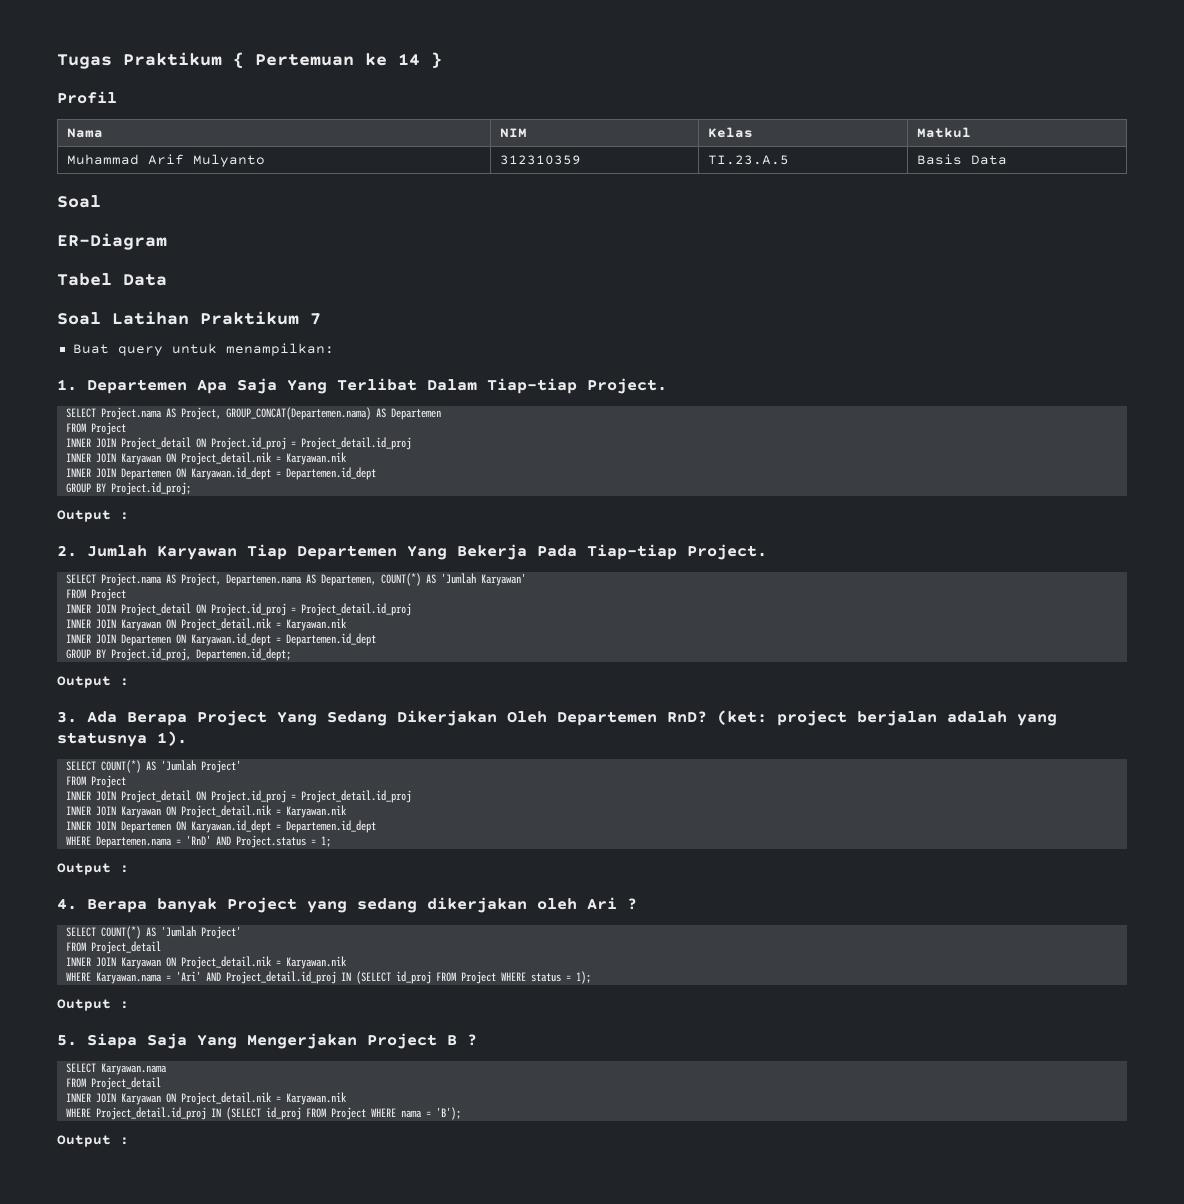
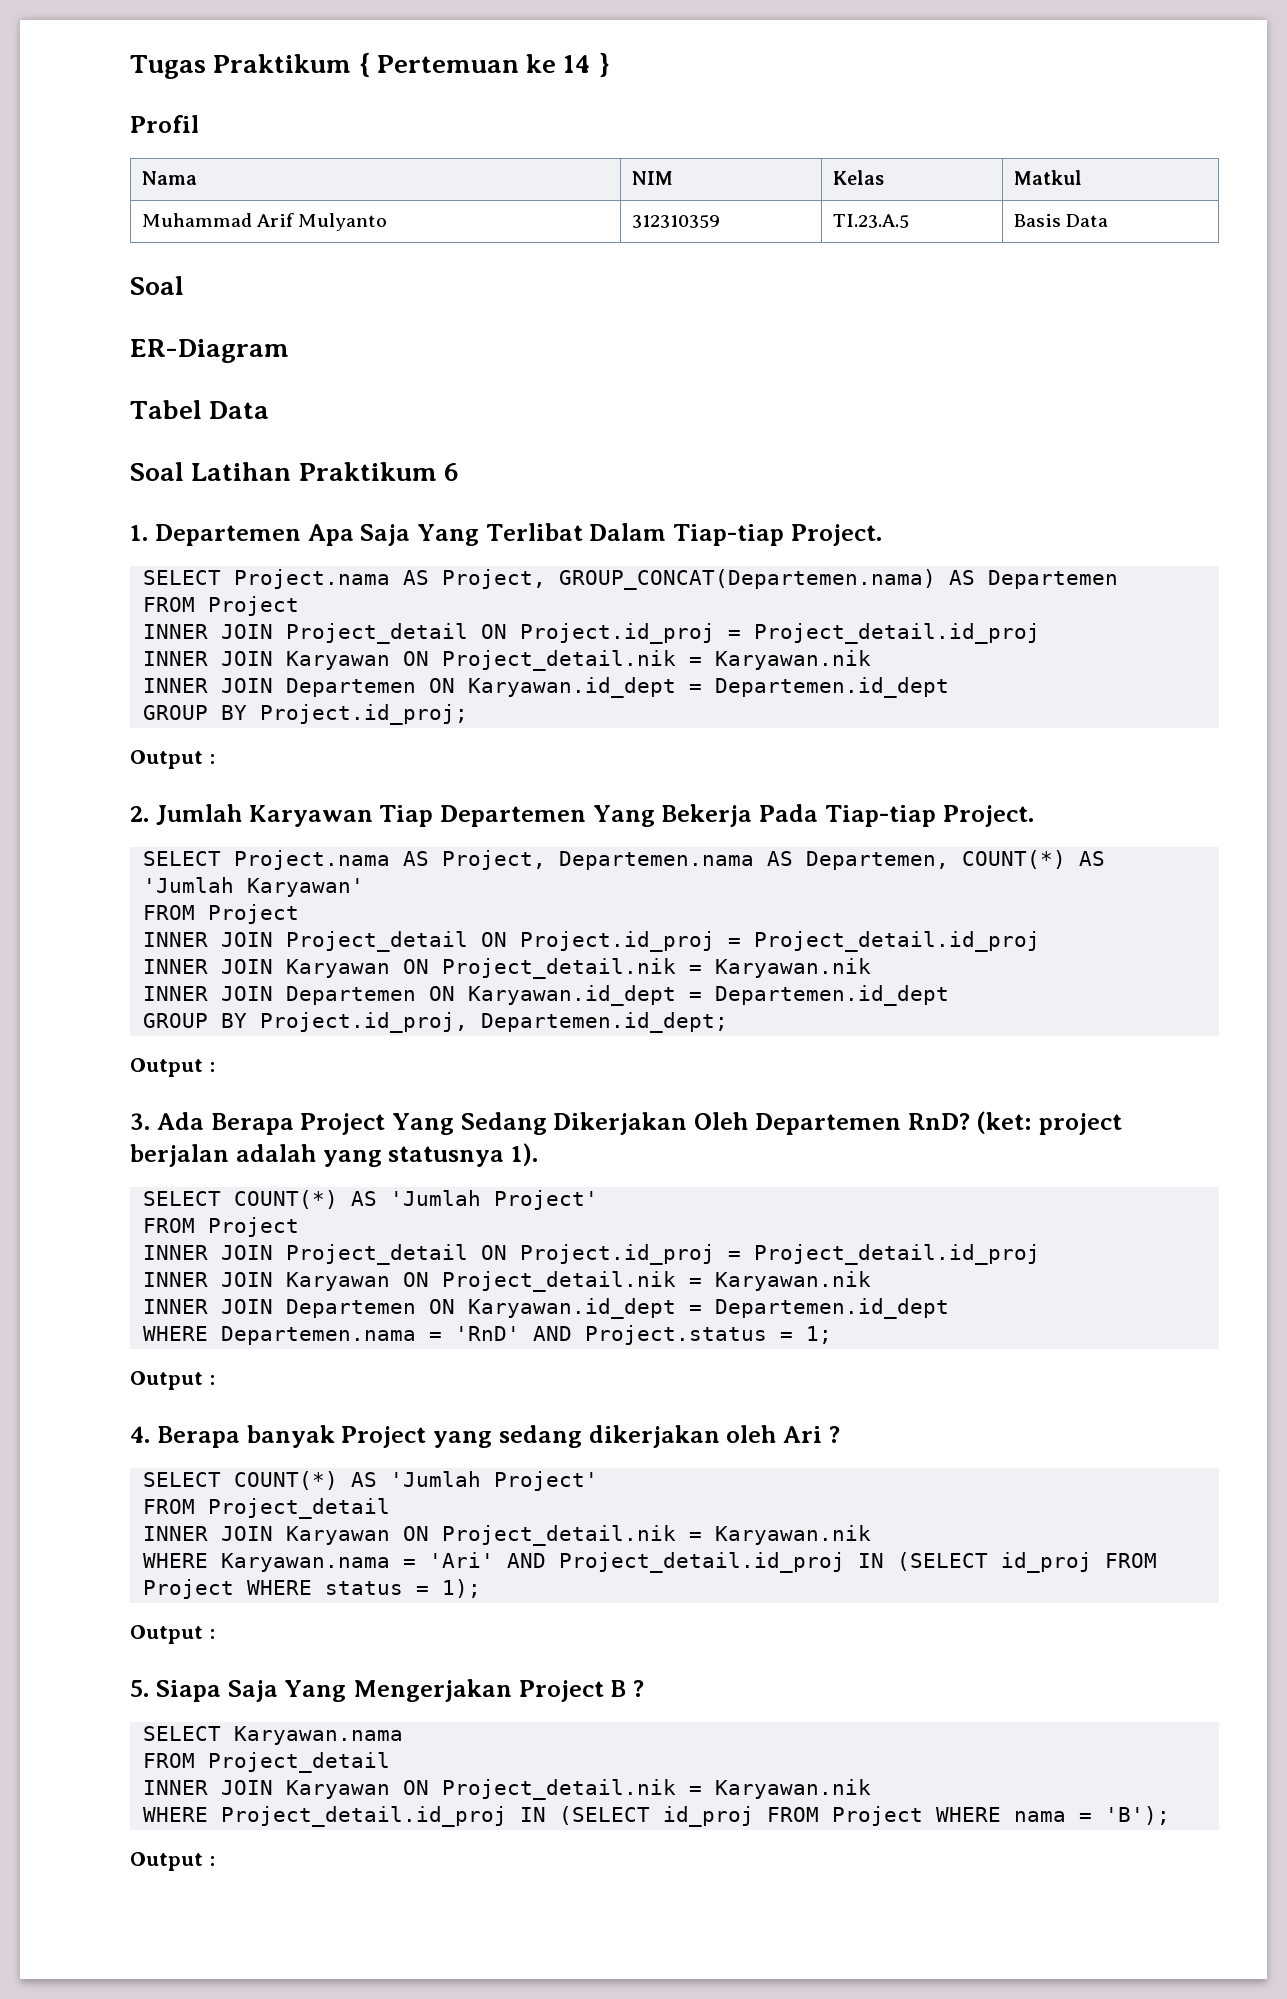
- Soal Latihan Praktikum 7
- Buat query untuk menampilkan:
+ Soal Latihan Praktikum 6

